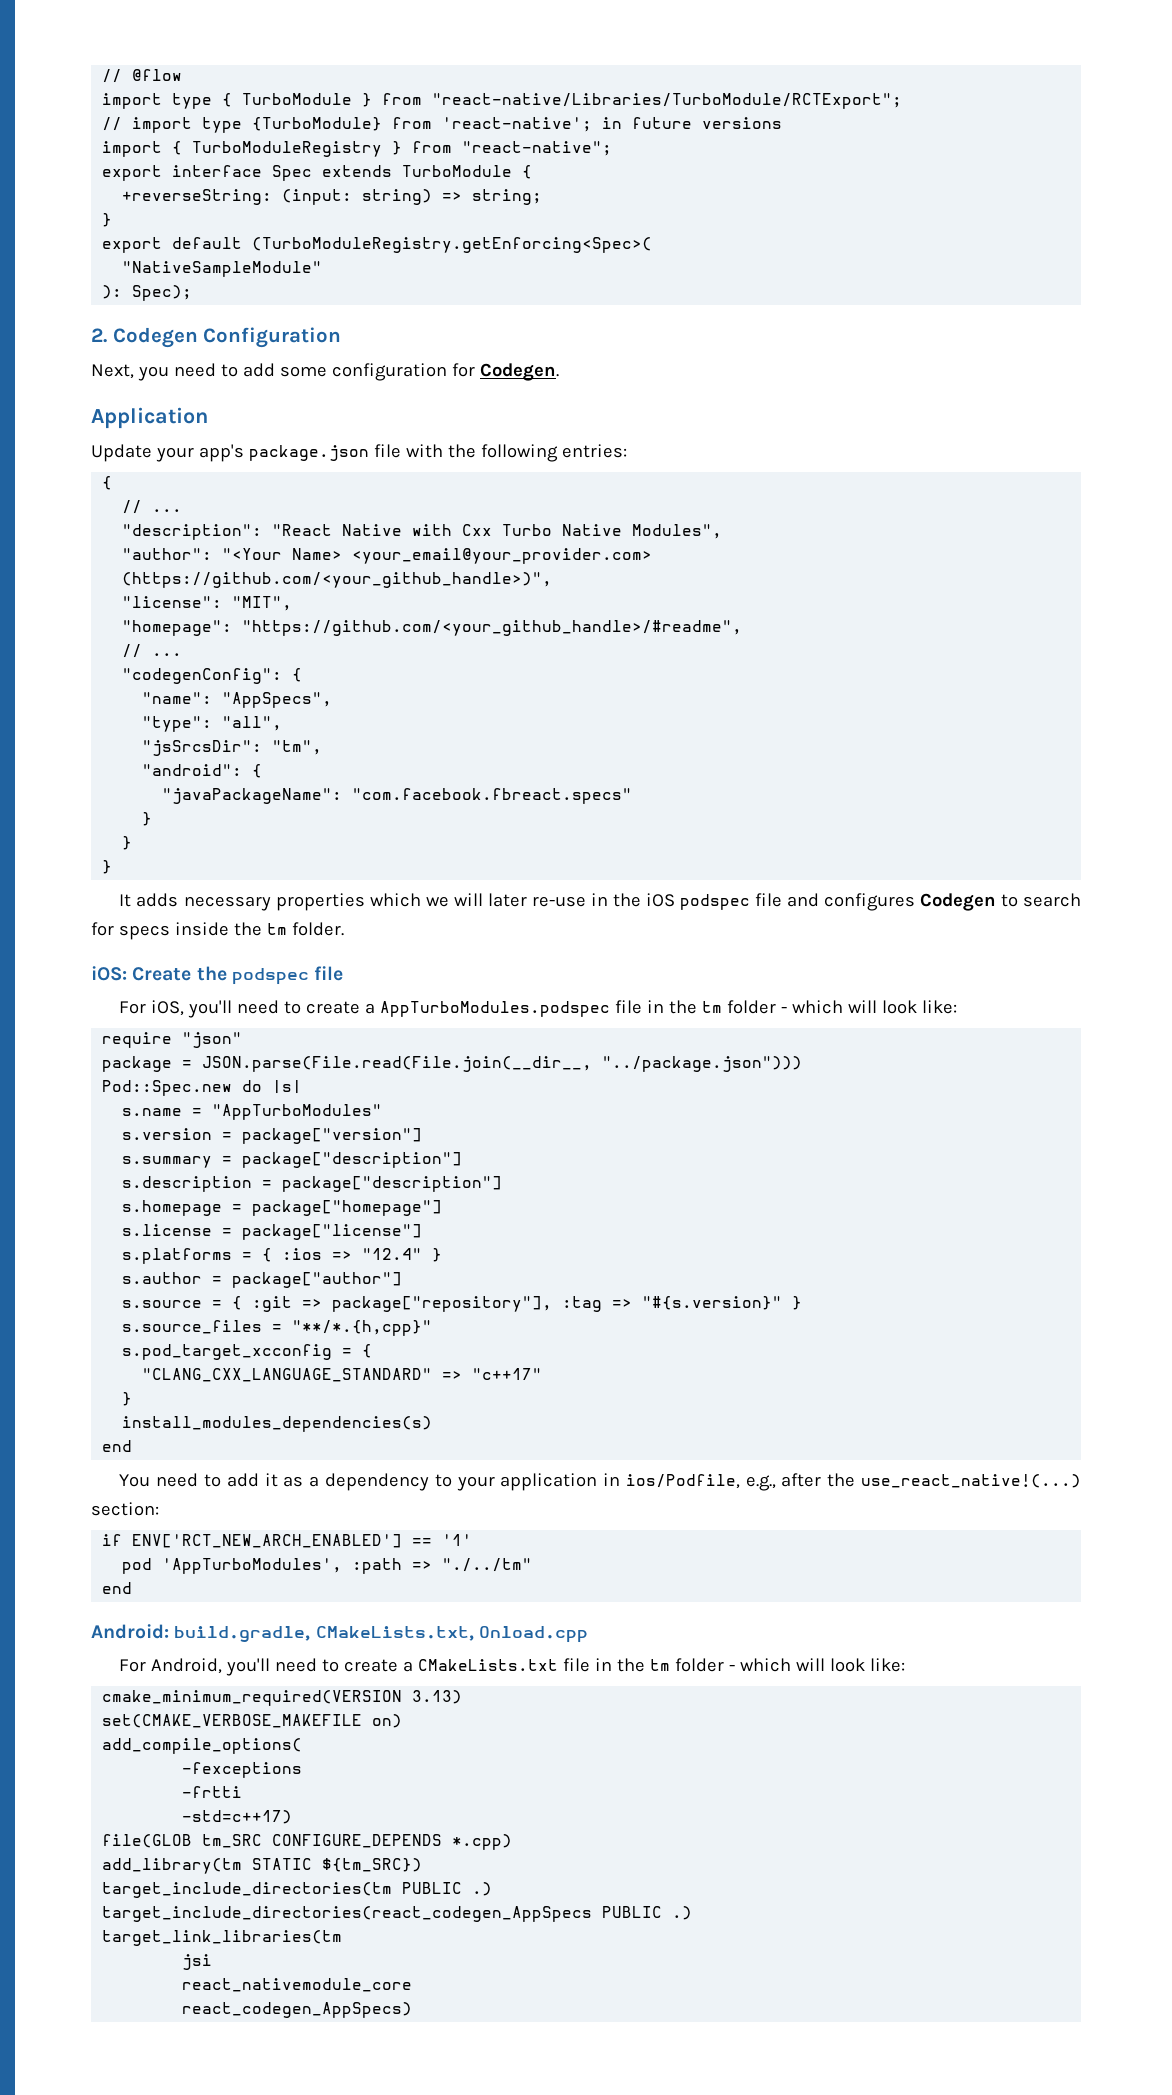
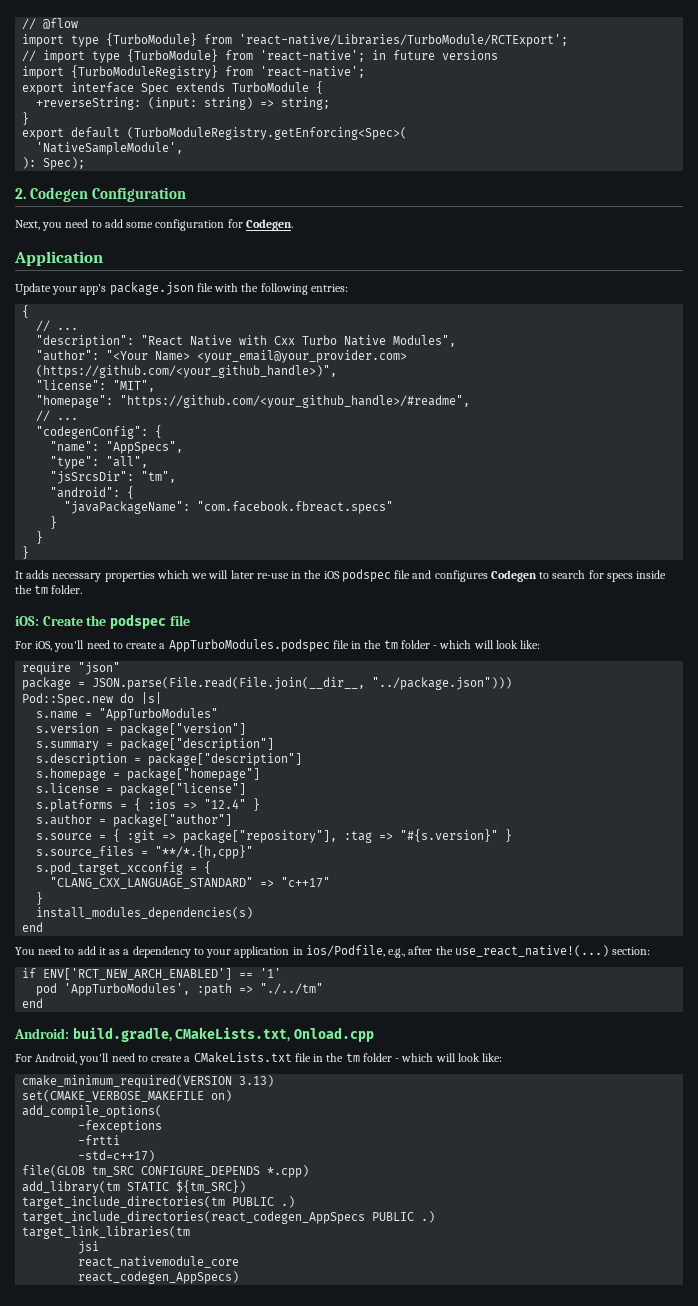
- import type { TurboModule } from "react-native/Libraries/TurboModule/RCTExport";
+ import type {TurboModule} from 'react-native/Libraries/TurboModule/RCTExport';
- import { TurboModuleRegistry } from "react-native";
+ import {TurboModuleRegistry} from 'react-native';
- "NativeSampleModule"
+ 'NativeSampleModule',

